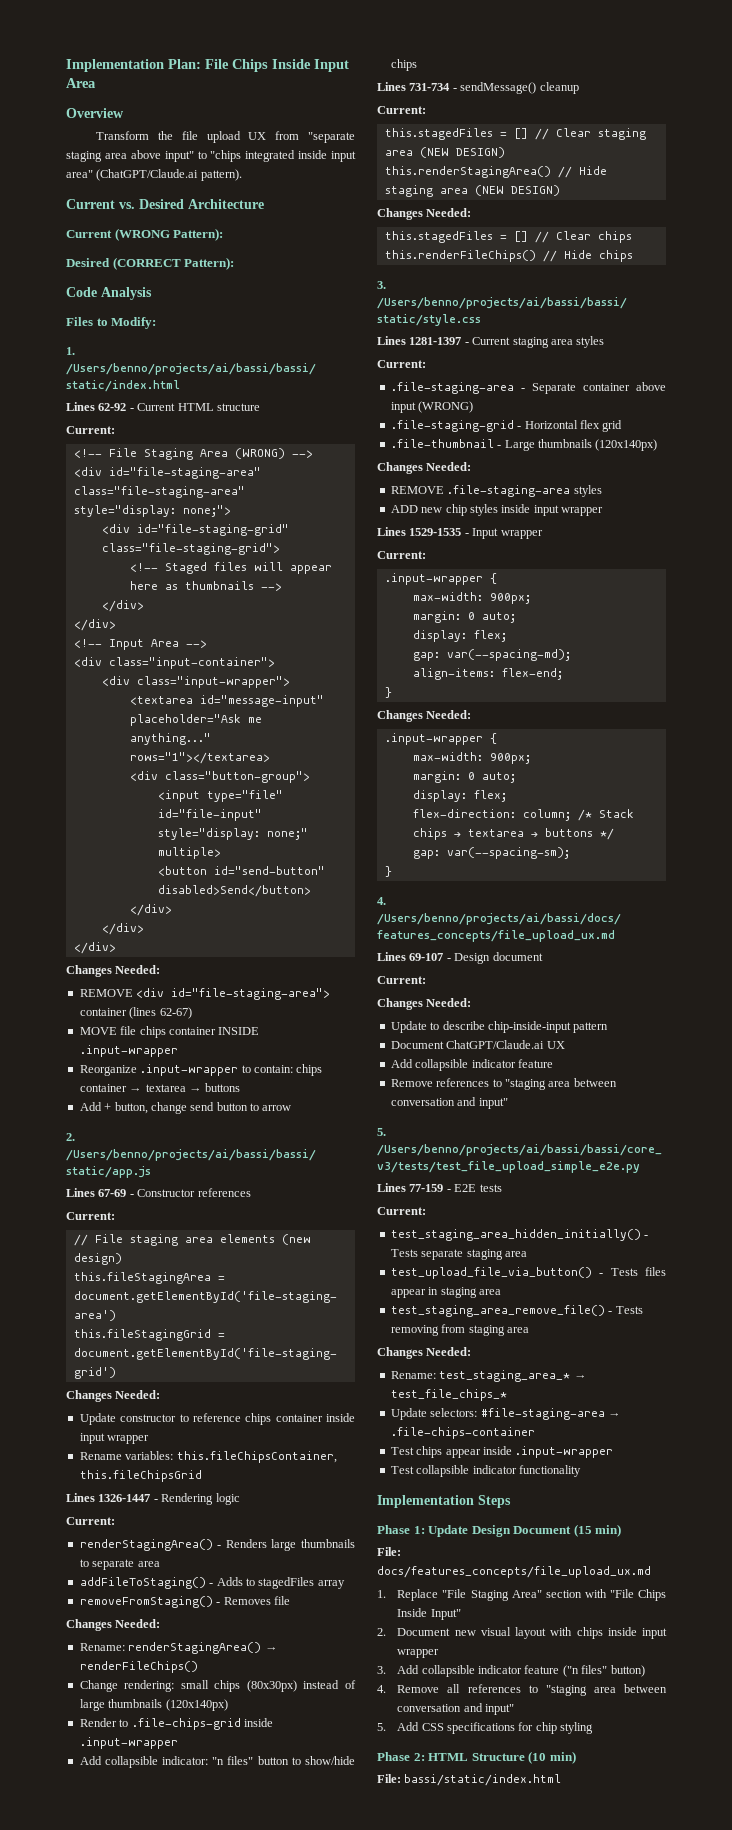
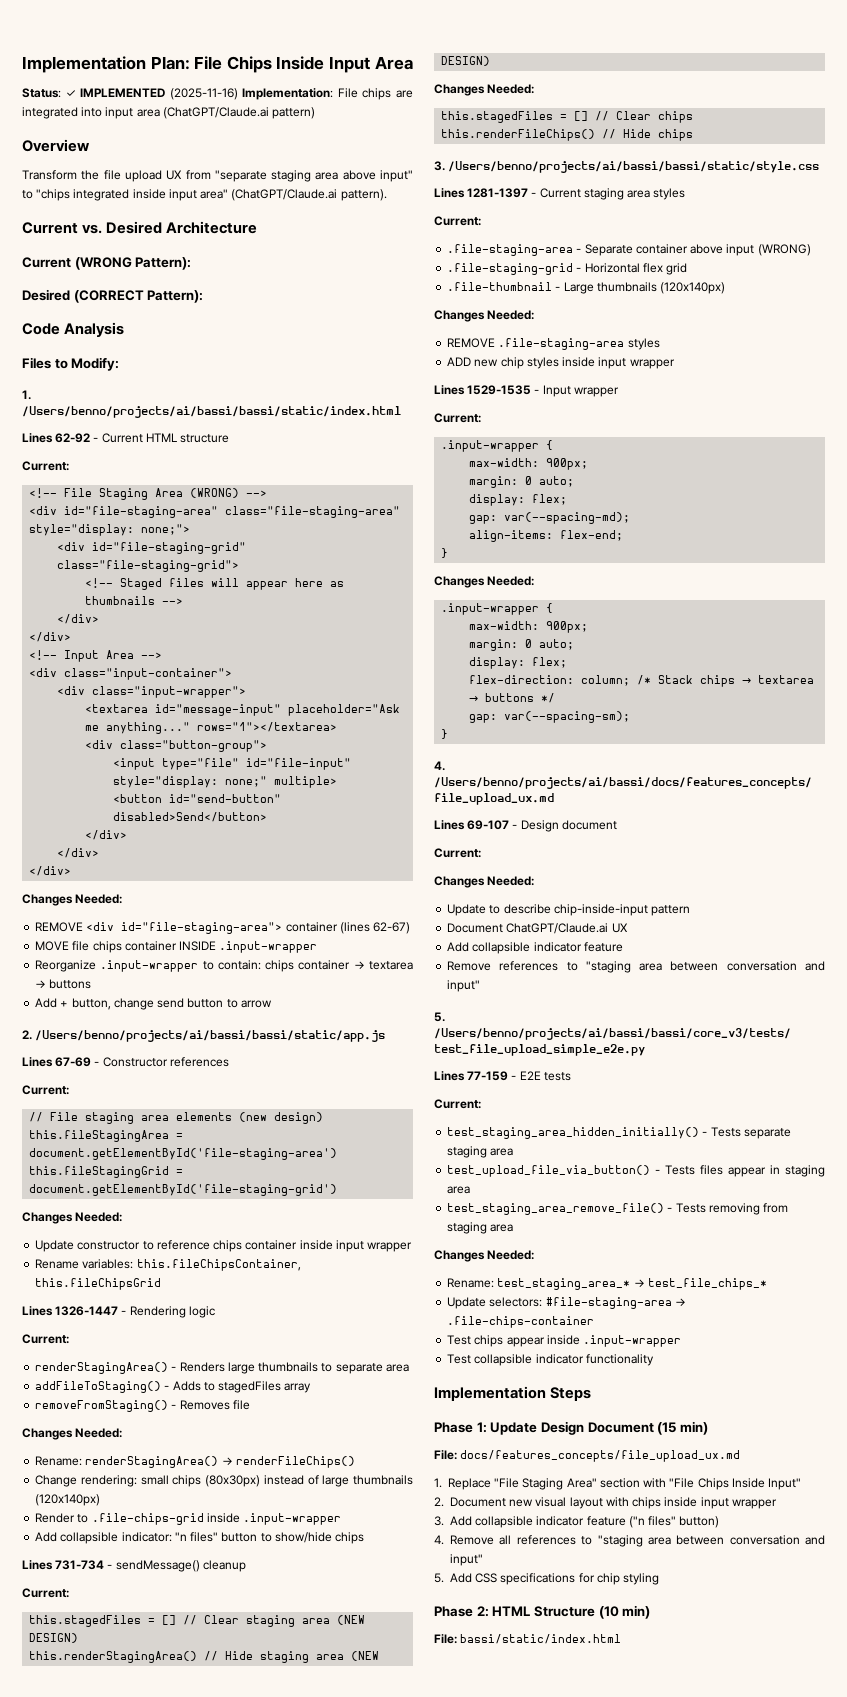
+ Status: ✓ IMPLEMENTED (2025-11-16) Implementation: File chips are integrated into input area (ChatGPT/Claude.ai pattern)

